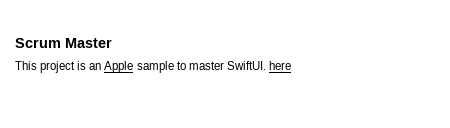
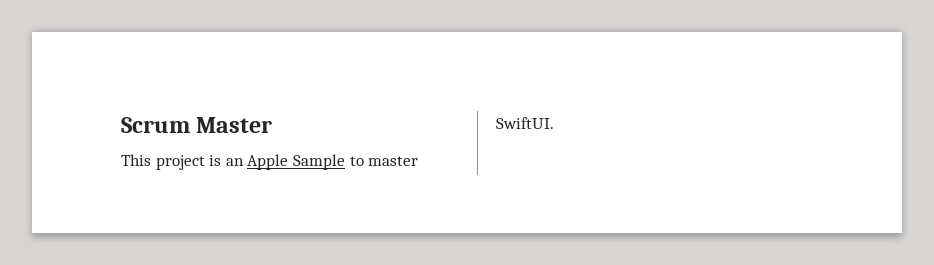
- This project is an Apple sample to master SwiftUI. here
+ This project is an Apple Sample to master SwiftUI.

